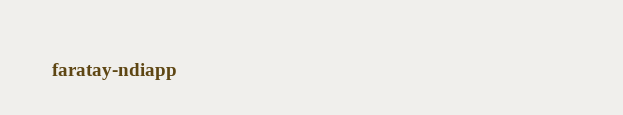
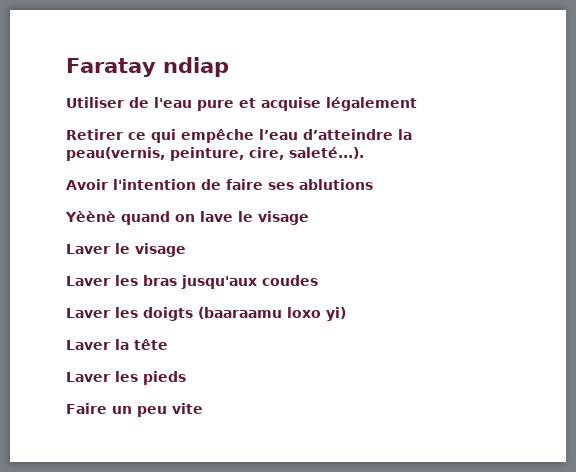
- faratay-ndiapp
+ Faratay ndiap
+ Utiliser de l'eau pure et acquise légalement
+ Retirer ce qui empêche l’eau d’atteindre la peau(vernis, peinture, cire, saleté...).
+ Avoir l'intention de faire ses ablutions
+ Yèènè quand on lave le visage
+ Laver le visage
+ Laver les bras jusqu'aux coudes
+ Laver les doigts (baaraamu loxo yi)
+ Laver la tête
+ Laver les pieds
+ Faire un peu vite

